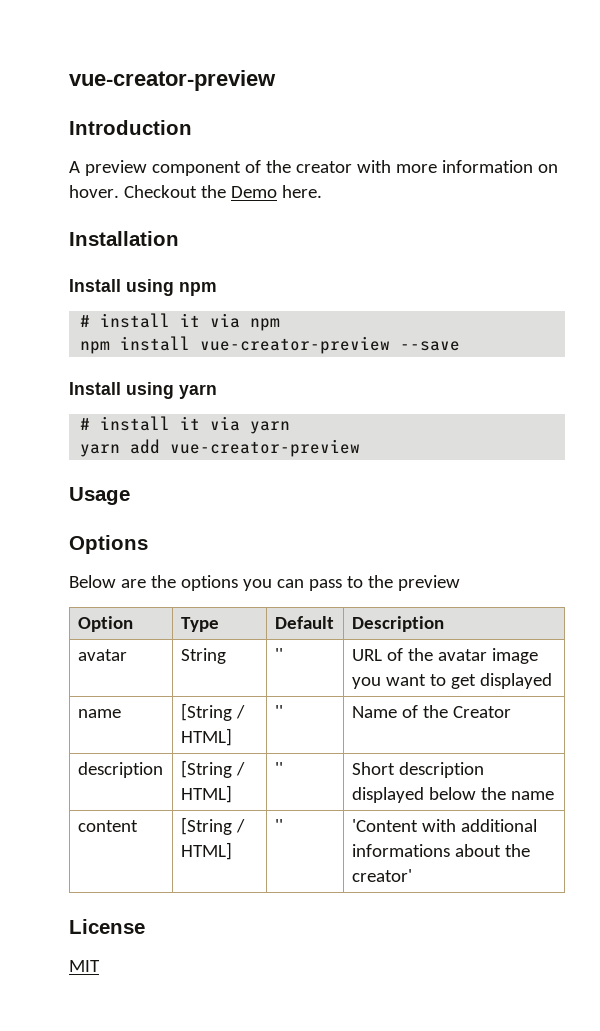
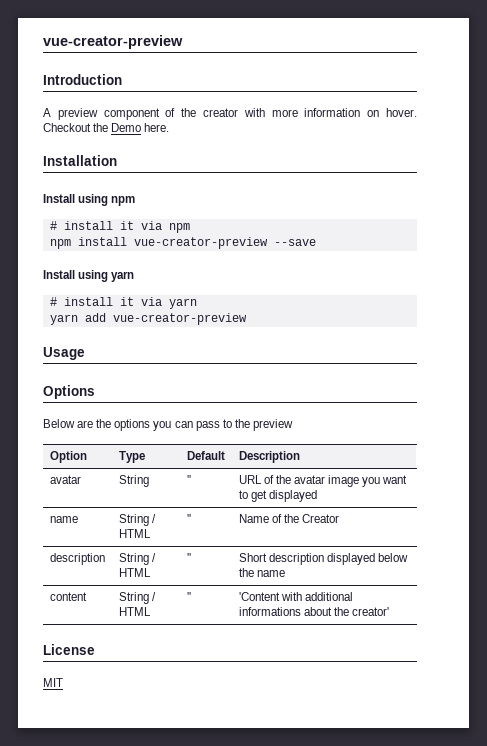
- name | [String / HTML] | '' | Name of the Creator
+ name | String / HTML | '' | Name of the Creator
- description | [String / HTML] | '' | Short description displayed below the name
+ description | String / HTML | '' | Short description displayed below the name
- content | [String / HTML] | '' | 'Content with additional informations about the creator'
+ content | String / HTML | '' | 'Content with additional informations about the creator'

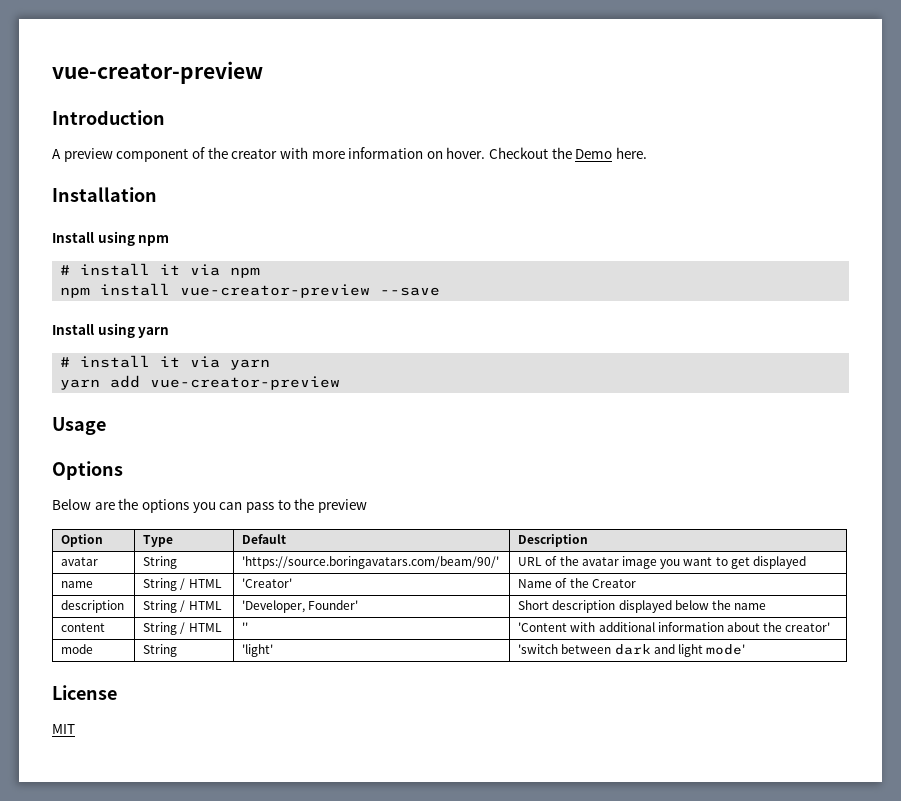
- avatar | String | '' | URL of the avatar image you want to get displayed
+ avatar | String | 'https://source.boringavatars.com/beam/90/' | URL of the avatar image you want to get displayed
- name | String / HTML | '' | Name of the Creator
+ name | String / HTML | 'Creator' | Name of the Creator
- description | String / HTML | '' | Short description displayed below the name
+ description | String / HTML | 'Developer, Founder' | Short description displayed below the name
- content | String / HTML | '' | 'Content with additional informations about the creator'
+ content | String / HTML | '' | 'Content with additional information about the creator'
+ mode | String | 'light' | 'switch between dark and light mode'

